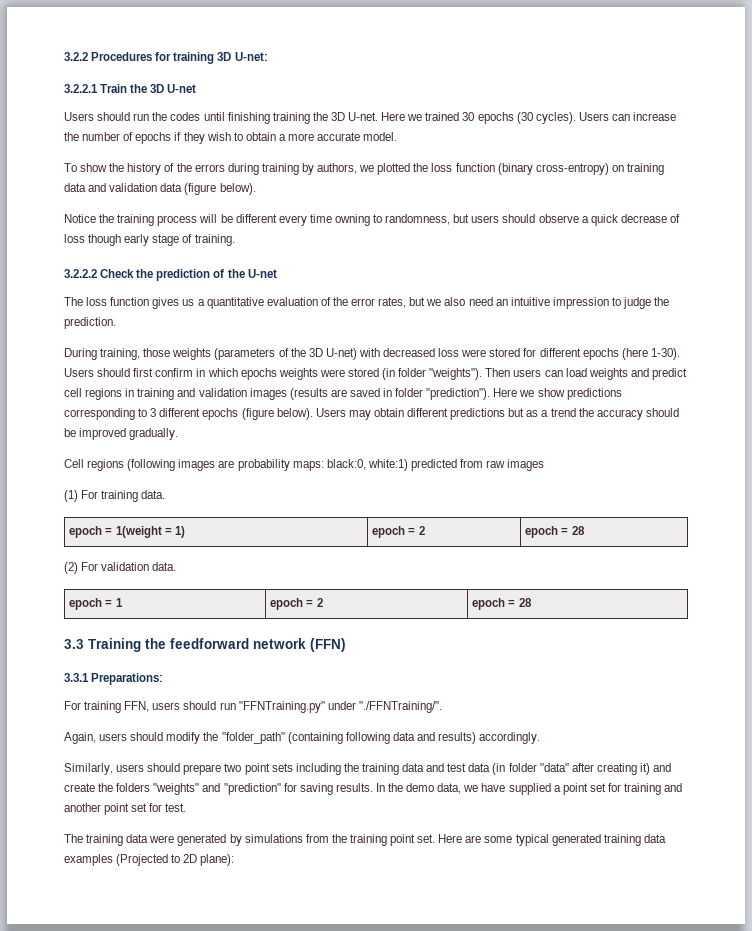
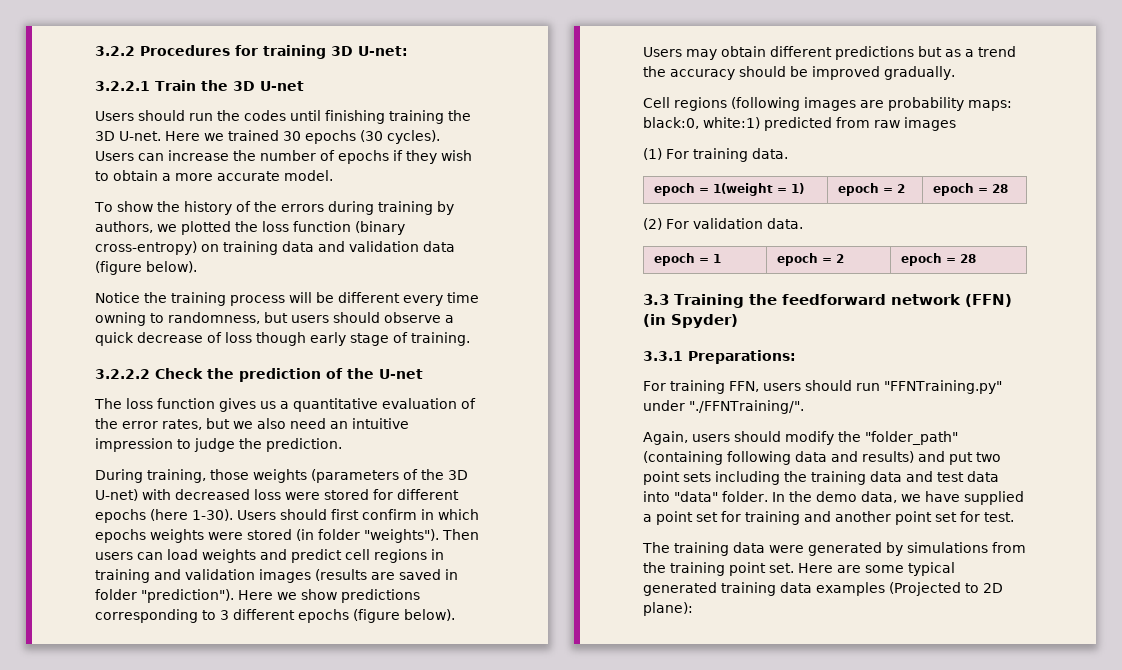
- 3.3 Training the feedforward network (FFN)
+ 3.3 Training the feedforward network (FFN) (in Spyder)
- Again, users should modify the "folder_path" (containing following data and results) accordingly.
- Similarly, users should prepare two point sets including the training data and test data (in folder "data" after creating it) and create the folders "weights" and "prediction" for saving results.
+ Again, users should modify the "folder_path" (containing following data and results) and put two point sets including the training data and test data into "data" folder.

